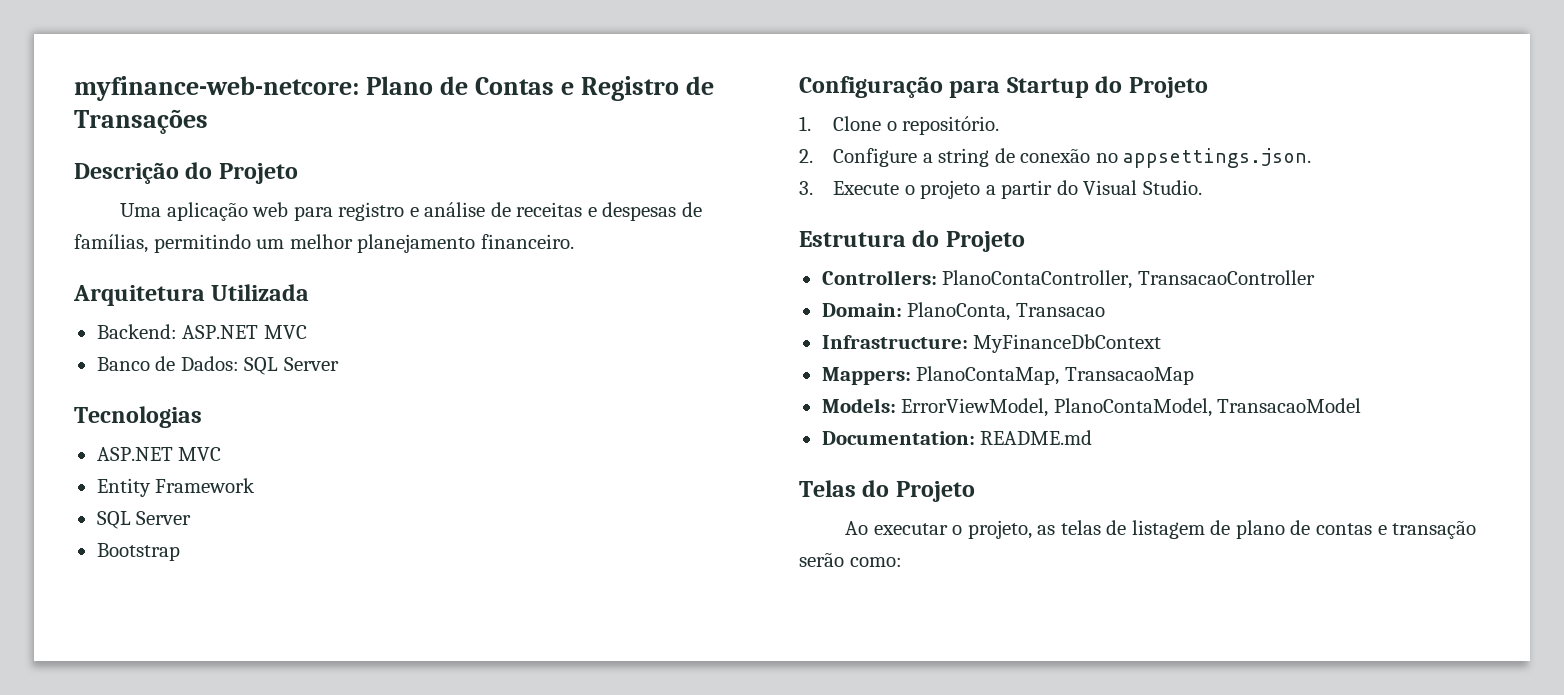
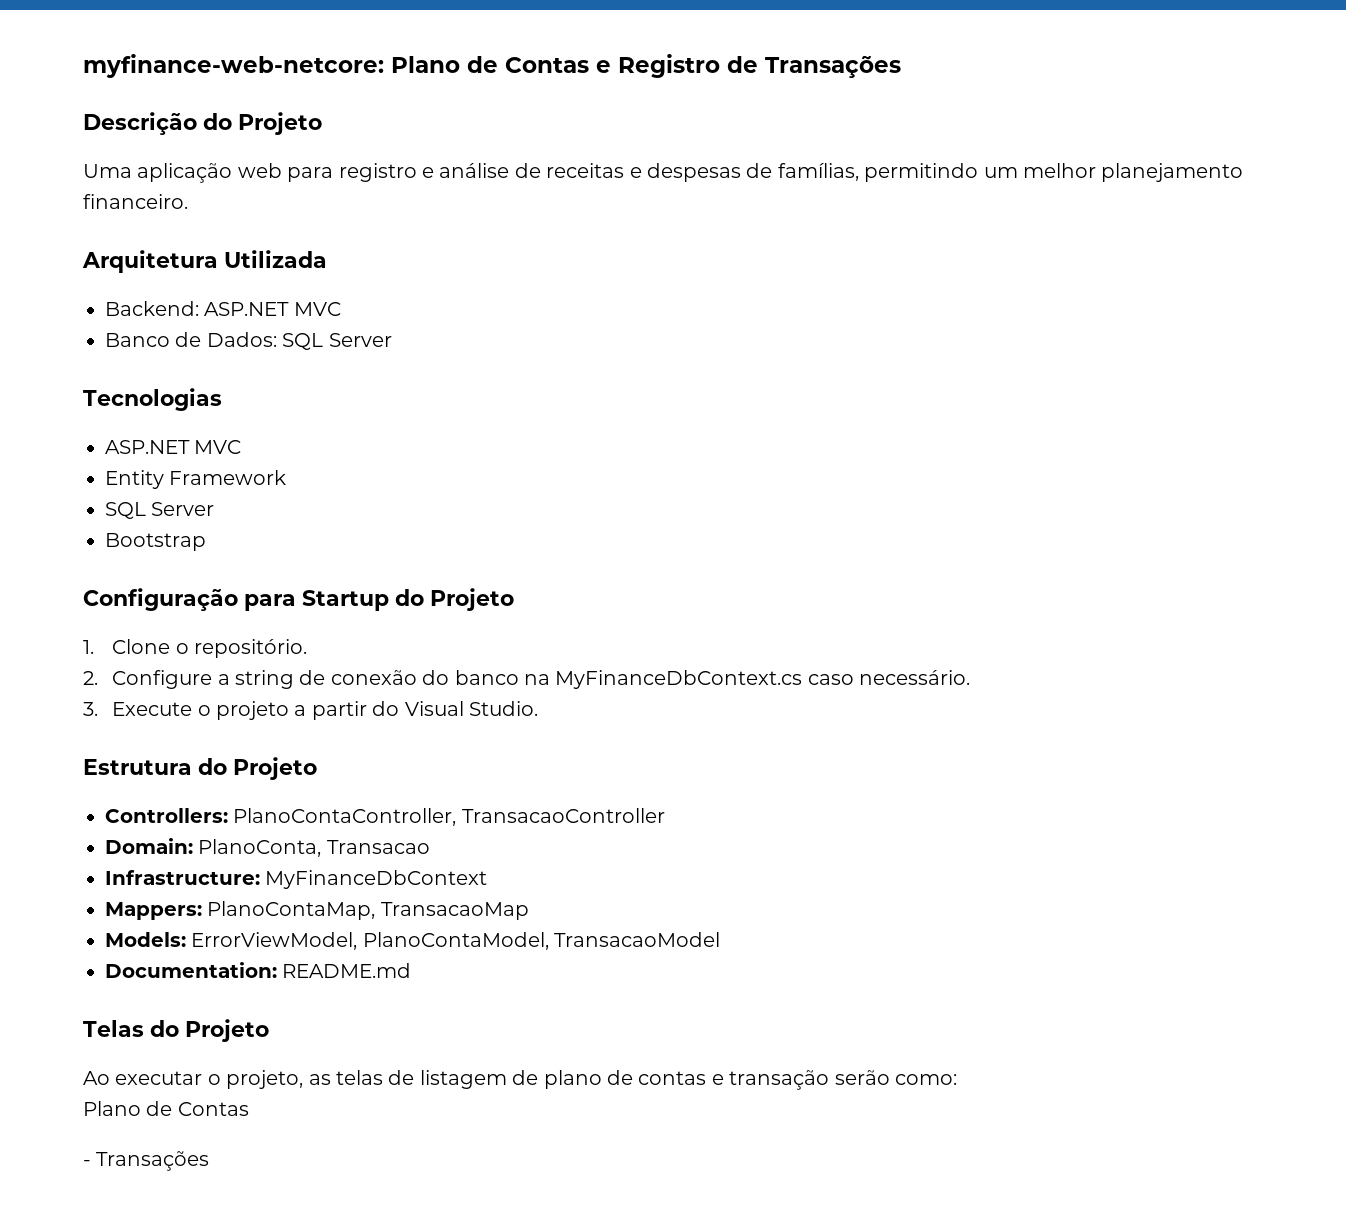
- 2. Configure a string de conexão no appsettings.json.
+ 2. Configure a string de conexão do banco na MyFinanceDbContext.cs caso necessário.
  Ao executar o projeto, as telas de listagem de plano de contas e transação serão como:
+ Plano de Contas
+ - Transações

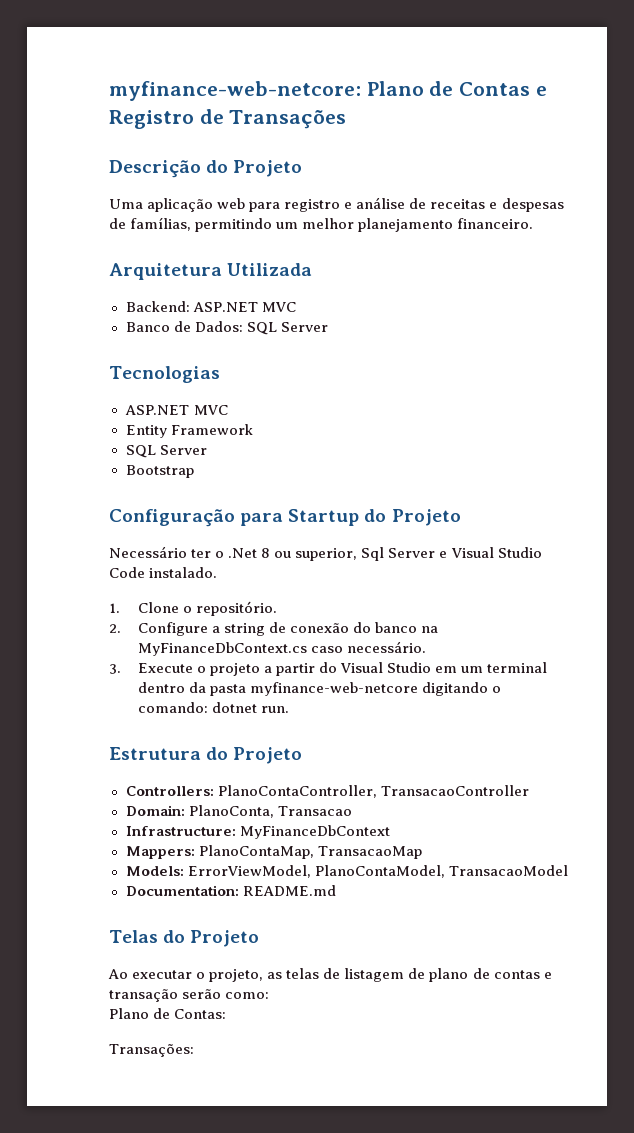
+ Necessário ter o .Net 8 ou superior, Sql Server e Visual Studio Code instalado.
- 3. Execute o projeto a partir do Visual Studio.
+ 3. Execute o projeto a partir do Visual Studio em um terminal dentro da pasta myfinance-web-netcore digitando o comando: dotnet run.
  Ao executar o projeto, as telas de listagem de plano de contas e transação serão como:
- Plano de Contas
- - Transações
+ Plano de Contas:
+ Transações:

